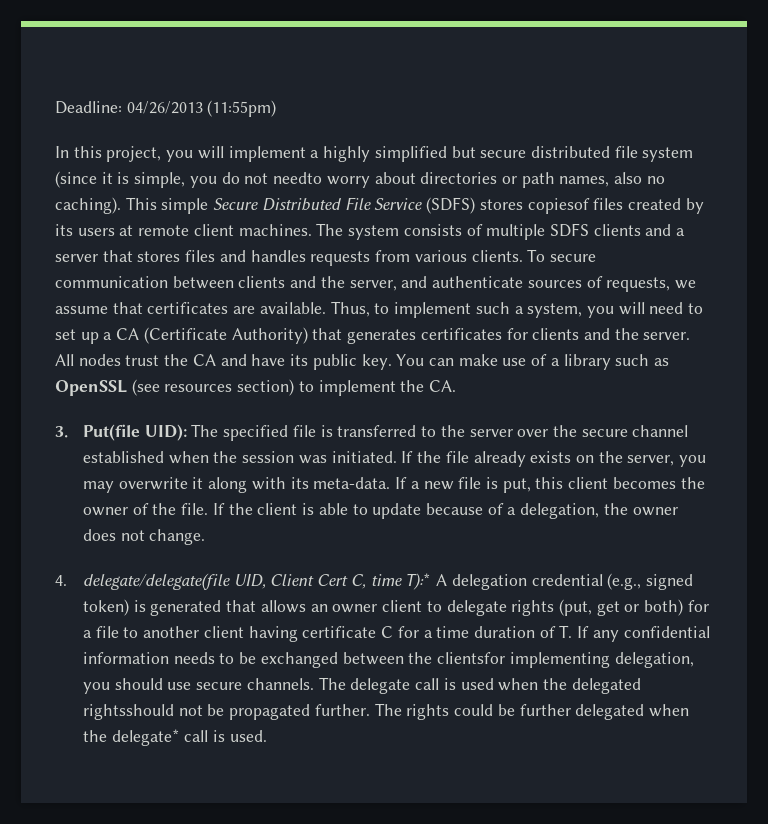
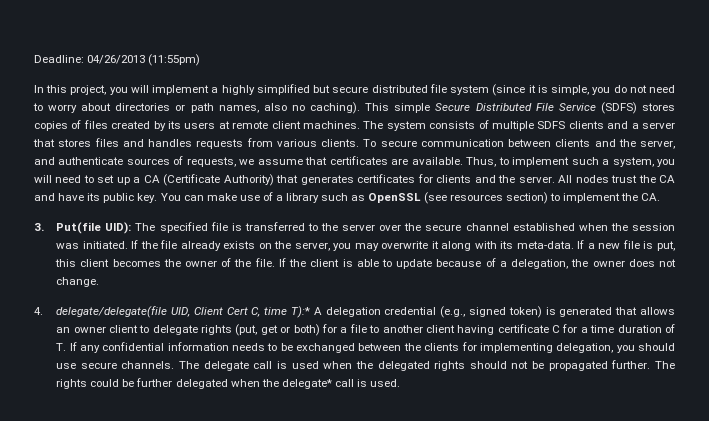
- In this project, you will implement a highly simplified but secure distributed file system (since it is simple, you do not needto worry about directories or path names, also no caching).
+ In this project, you will implement a highly simplified but secure distributed file system (since it is simple, you do not need to worry about directories or path names, also no caching).
- This simple Secure Distributed File Service (SDFS) stores copiesof files created by its users at remote client machines.
+ This simple Secure Distributed File Service (SDFS) stores copies of files created by its users at remote client machines.
- 4. delegate/delegate(file UID, Client Cert C, time T):* A delegation credential (e.g., signed token) is generated that allows an owner client to delegate rights (put, get or both) for a file to another client having certificate C for a time duration of T. If any confidential information needs to be exchanged between the clientsfor implementing delegation, you should use secure channels.
+ 4. delegate/delegate(file UID, Client Cert C, time T):* A delegation credential (e.g., signed token) is generated that allows an owner client to delegate rights (put, get or both) for a file to another client having certificate C for a time duration of T. If any confidential information needs to be exchanged between the clients for implementing delegation, you should use secure channels.
- The delegate call is used when the delegated rightsshould not be propagated further.
+ The delegate call is used when the delegated rights should not be propagated further.

